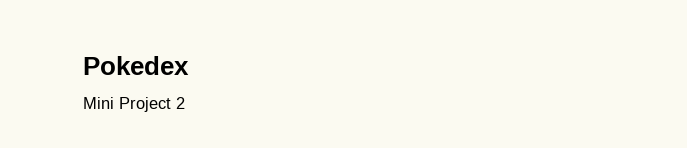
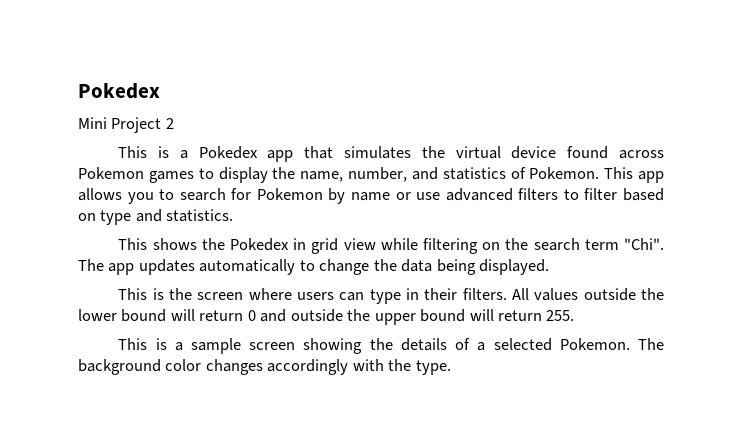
+ This is a Pokedex app that simulates the virtual device found across Pokemon games to display the name, number, and statistics of Pokemon. This app allows you to search for Pokemon by name or use advanced filters to filter based on type and statistics.
+ This shows the Pokedex in grid view while filtering on the search term "Chi". The app updates automatically to change the data being displayed.
+ This is the screen where users can type in their filters. All values outside the lower bound will return 0 and outside the upper bound will return 255.
+ This is a sample screen showing the details of a selected Pokemon. The background color changes accordingly with the type.

